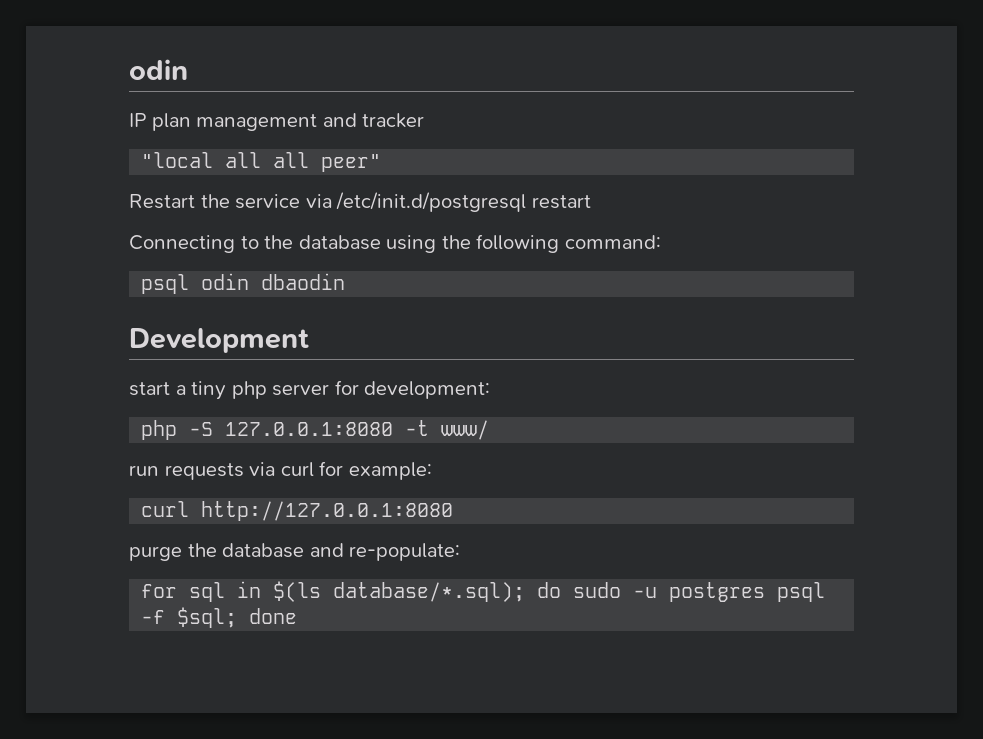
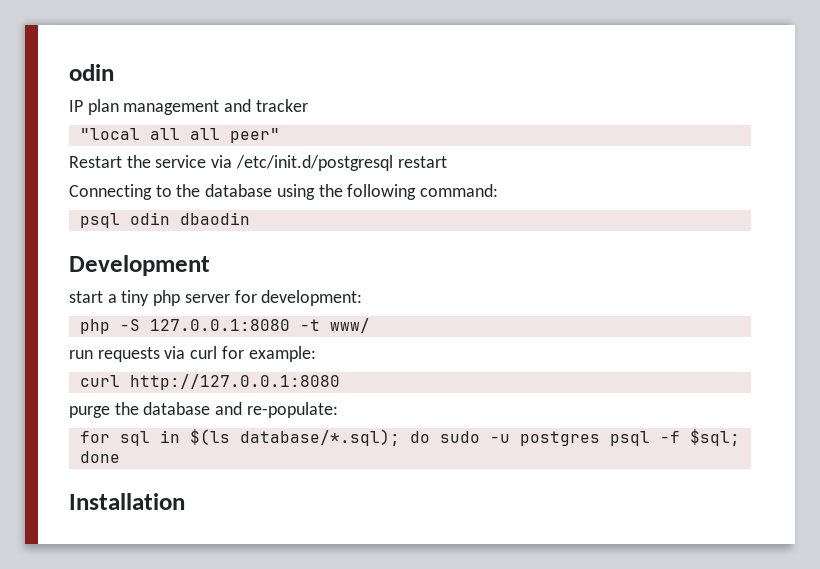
+ Installation

